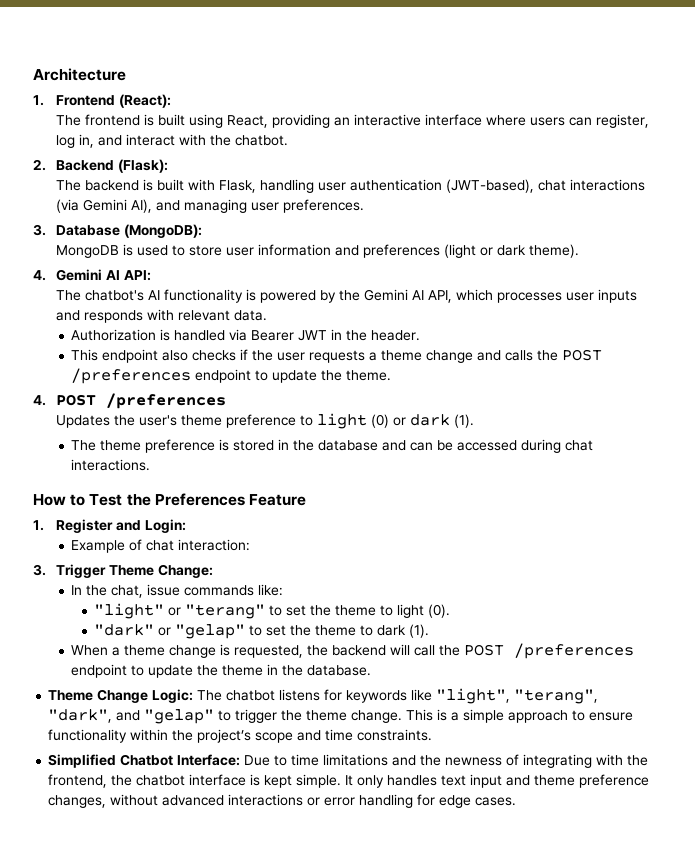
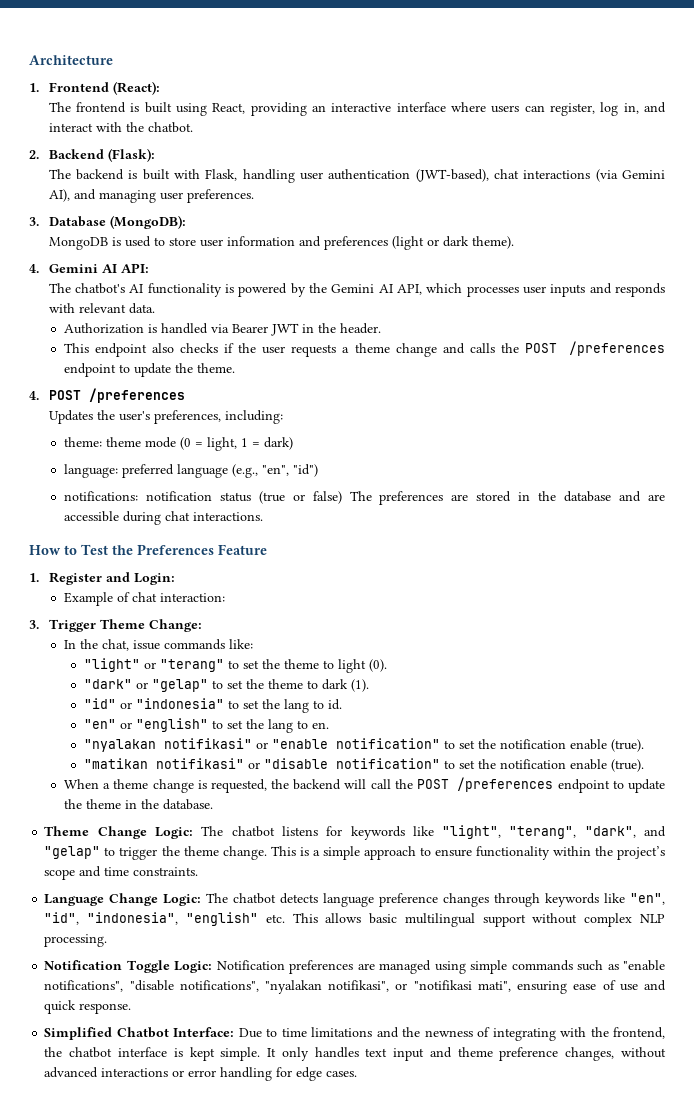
- Updates the user's theme preference to light (0) or dark (1).
- The theme preference is stored in the database and can be accessed during chat interactions.
+ Updates the user's preferences, including:
+ theme: theme mode (0 = light, 1 = dark)
+ language: preferred language (e.g., "en", "id")
+ notifications: notification status (true or false) The preferences are stored in the database and are accessible during chat interactions.
+ "id" or "indonesia" to set the lang to id.
+ "en" or "english" to set the lang to en.
+ "nyalakan notifikasi" or "enable notification" to set the notification enable (true).
+ "matikan notifikasi" or "disable notification" to set the notification enable (true).
+ Language Change Logic: The chatbot detects language preference changes through keywords like "en", "id", "indonesia", "english" etc. This allows basic multilingual support without complex NLP processing.
+ Notification Toggle Logic: Notification preferences are managed using simple commands such as "enable notifications", "disable notifications", "nyalakan notifikasi", or "notifikasi mati", ensuring ease of use and quick response.

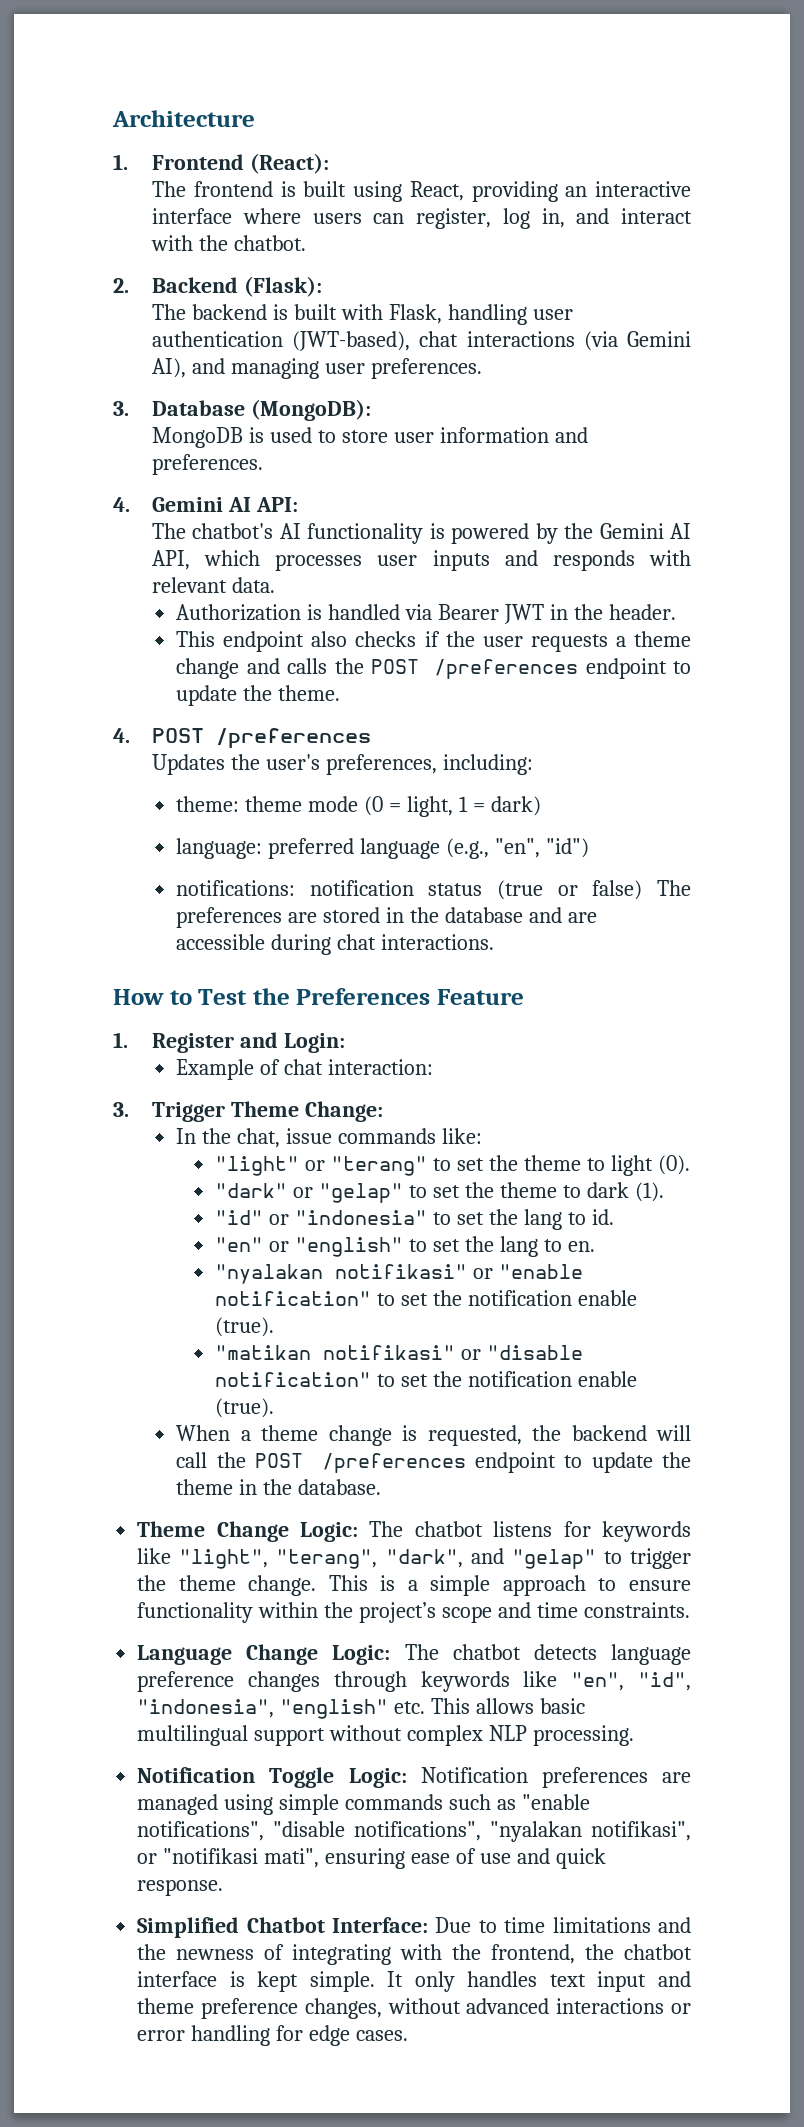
- MongoDB is used to store user information and preferences (light or dark theme).
+ MongoDB is used to store user information and preferences.

